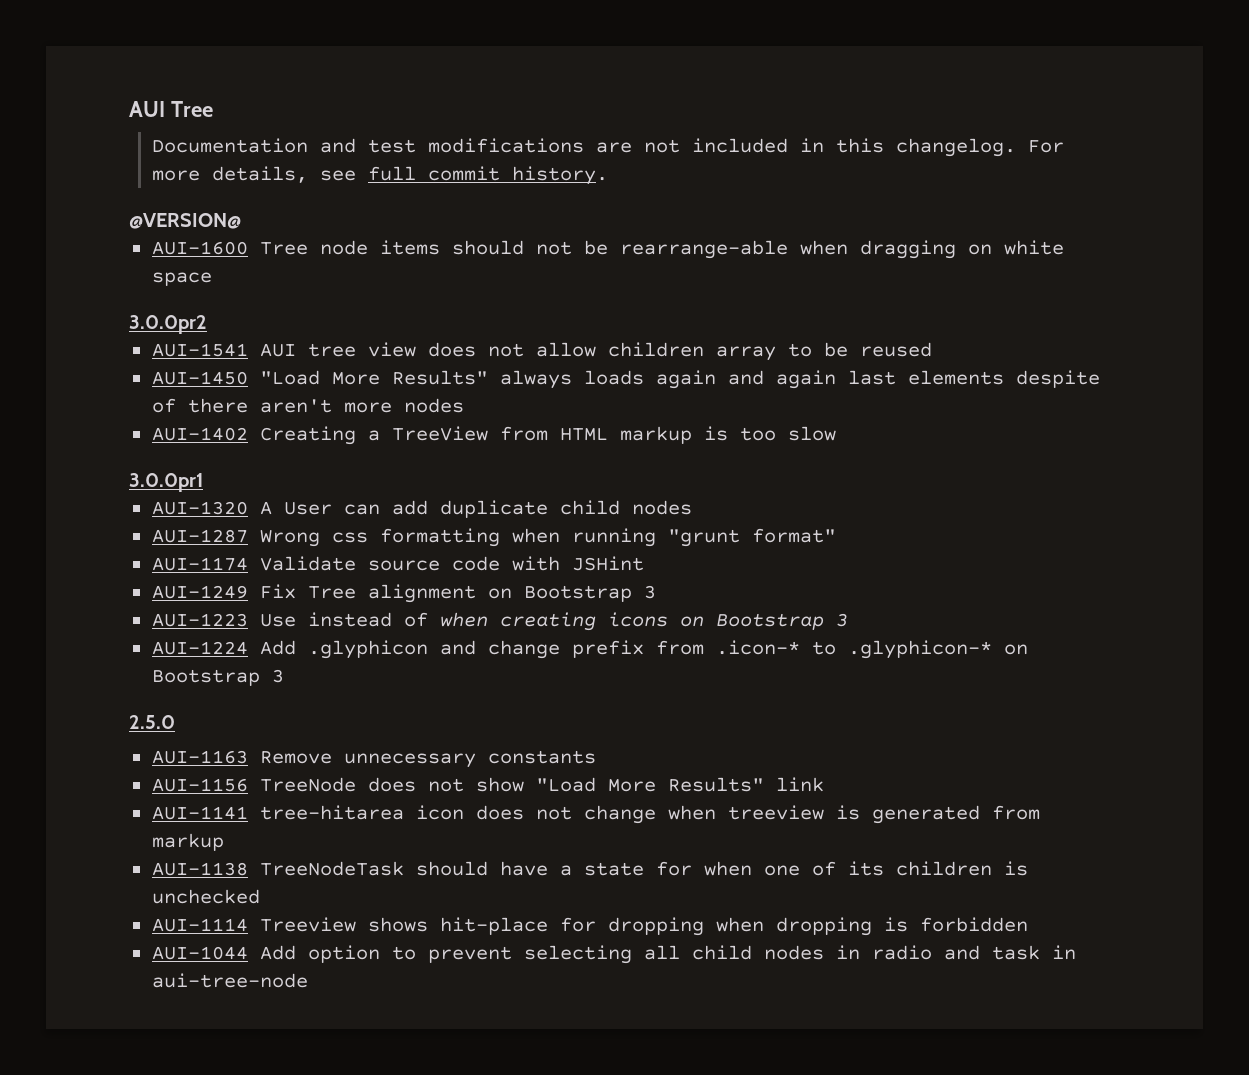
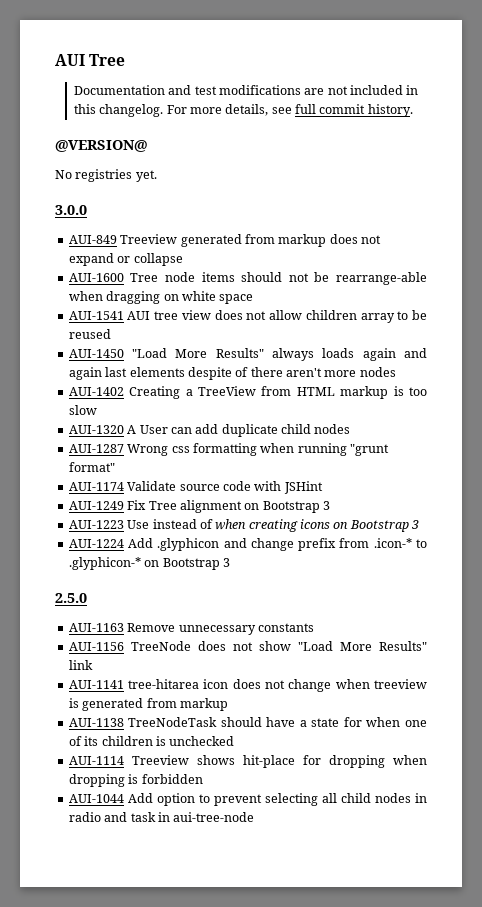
+ No registries yet.
+ 3.0.0
+ AUI-849 Treeview generated from markup does not expand or collapse
- 3.0.0pr2
- 3.0.0pr1

